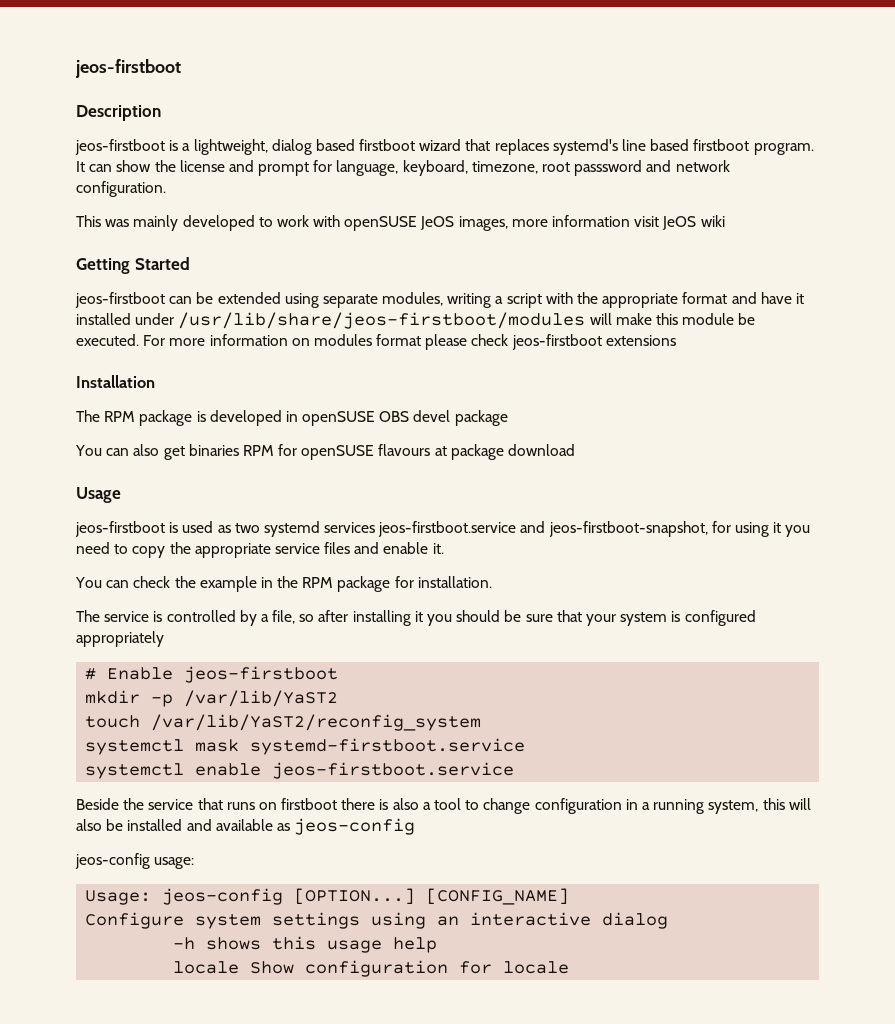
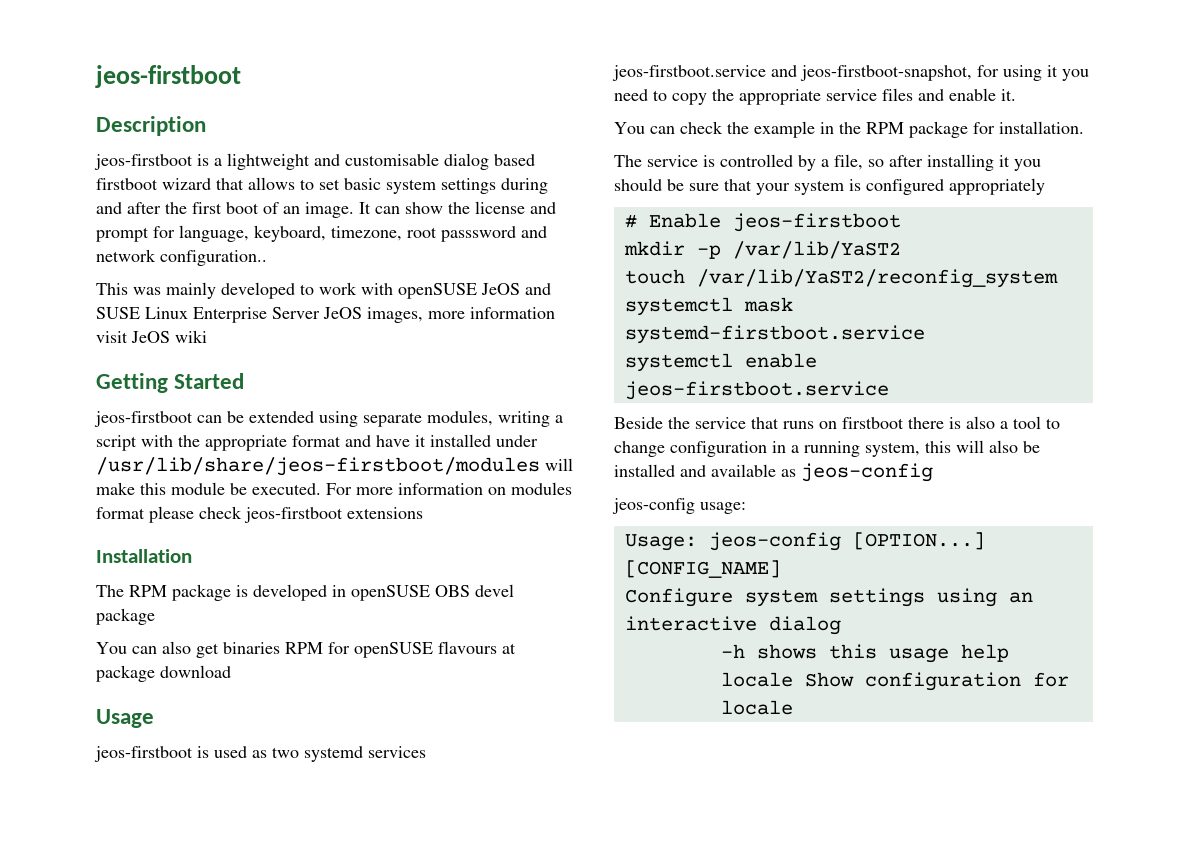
- jeos-firstboot is a lightweight, dialog based firstboot wizard that replaces systemd's line based firstboot program.
+ jeos-firstboot is a lightweight and customisable dialog based firstboot wizard that allows to set basic system settings during and after the first boot of an image.
- It can show the license and prompt for language, keyboard, timezone, root passsword and network configuration.
+ It can show the license and prompt for language, keyboard, timezone, root passsword and network configuration..
- This was mainly developed to work with openSUSE JeOS images, more information visit JeOS wiki
+ This was mainly developed to work with openSUSE JeOS and SUSE Linux Enterprise Server JeOS images, more information visit JeOS wiki

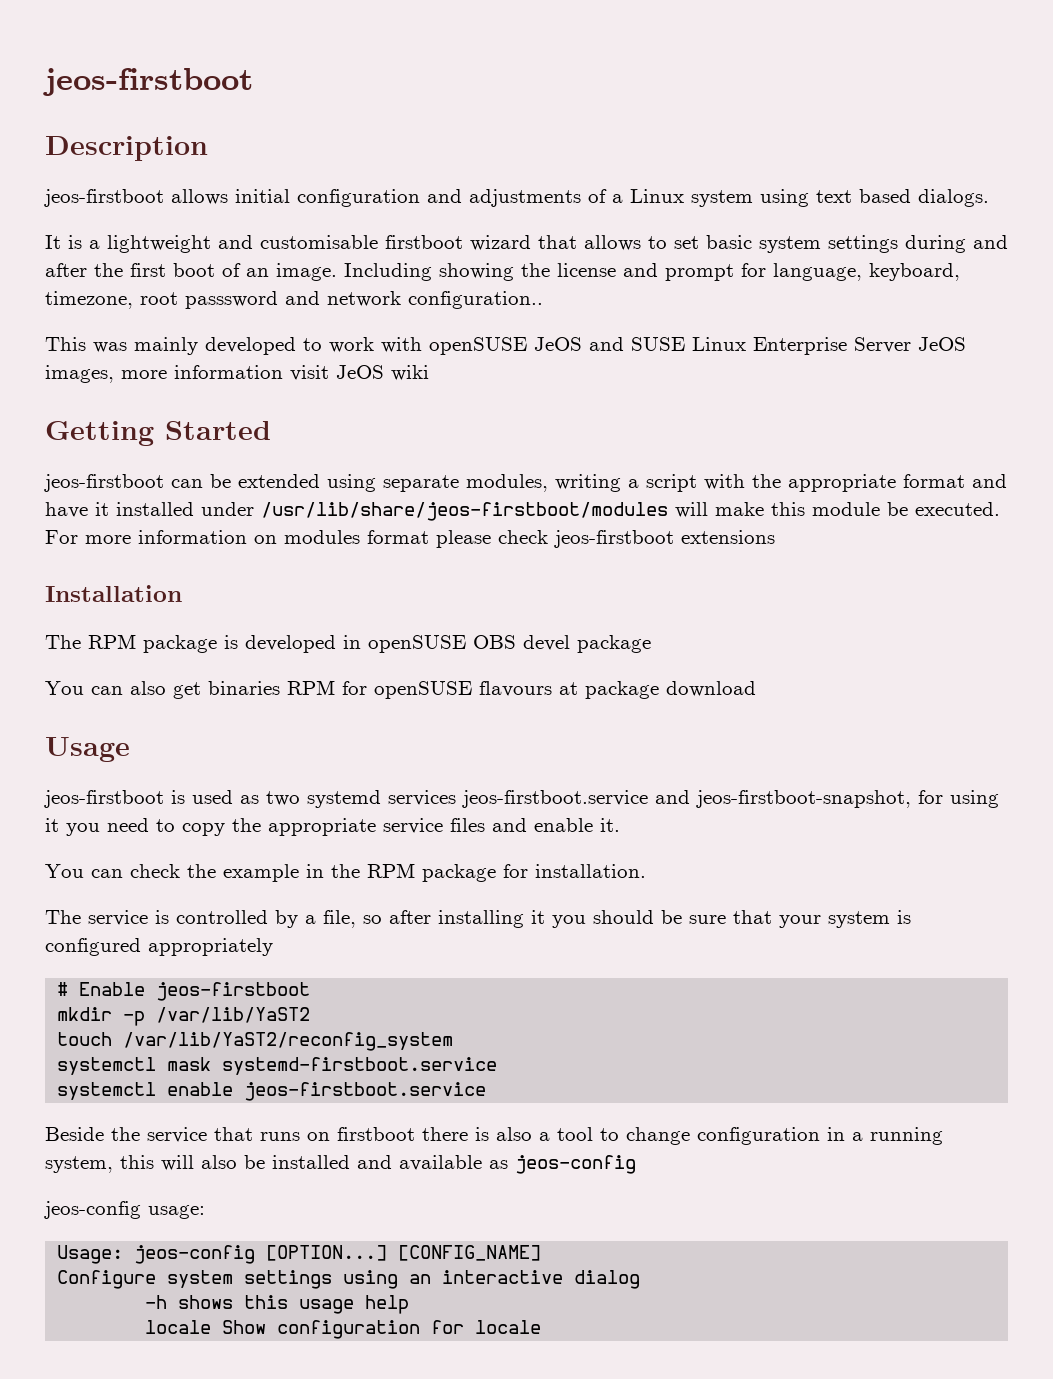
- jeos-firstboot is a lightweight and customisable dialog based firstboot wizard that allows to set basic system settings during and after the first boot of an image.
+ jeos-firstboot allows initial configuration and adjustments of a Linux system using text based dialogs.
+ It is a lightweight and customisable firstboot wizard that allows to set basic system settings during and after the first boot of an image.
- It can show the license and prompt for language, keyboard, timezone, root passsword and network configuration..
+ Including showing the license and prompt for language, keyboard, timezone, root passsword and network configuration..

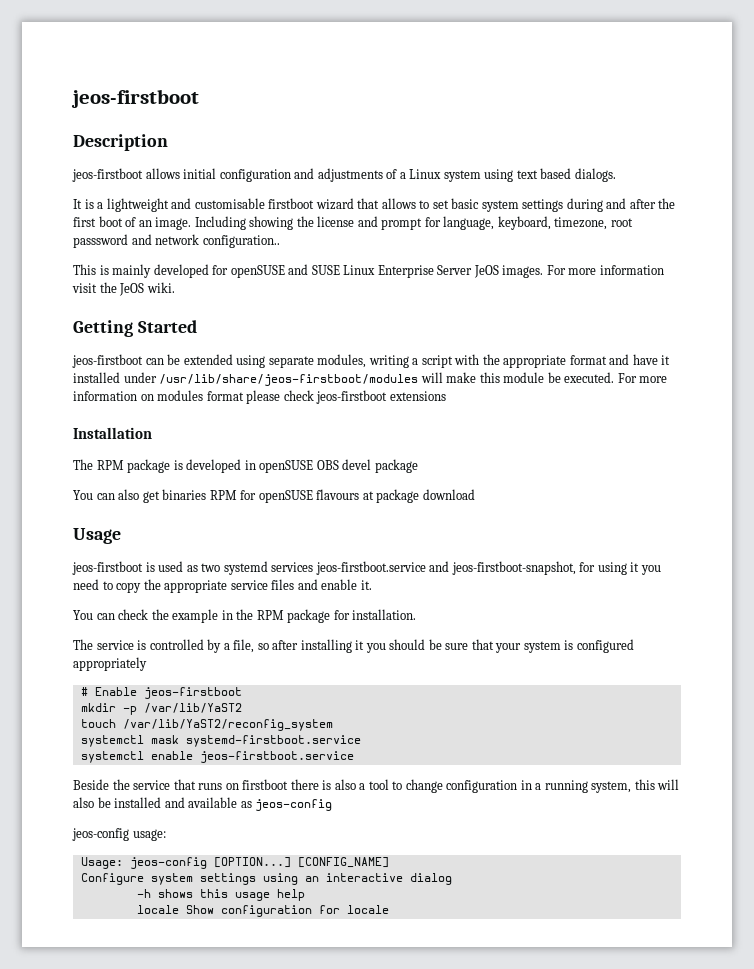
- This was mainly developed to work with openSUSE JeOS and SUSE Linux Enterprise Server JeOS images, more information visit JeOS wiki
+ This is mainly developed for openSUSE and SUSE Linux Enterprise Server JeOS images. For more information visit the JeOS wiki.

